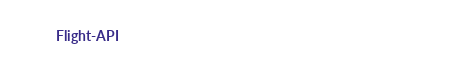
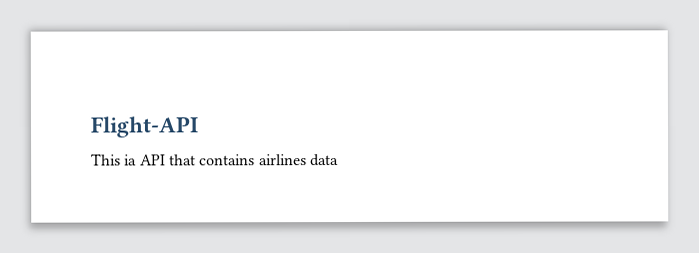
+ This ia API that contains airlines data

